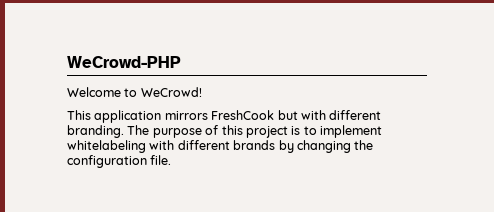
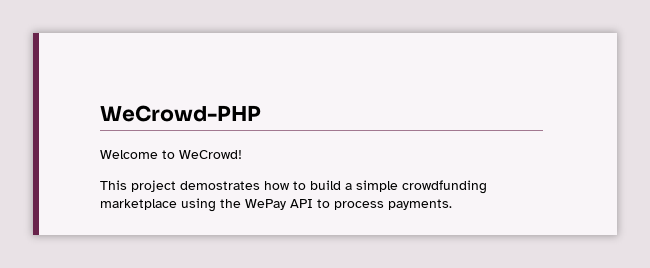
- This application mirrors FreshCook but with different branding. The purpose of this project is to implement whitelabeling with different brands by changing the configuration file.
+ This project demostrates how to build a simple crowdfunding marketplace using the WePay API to process payments.

